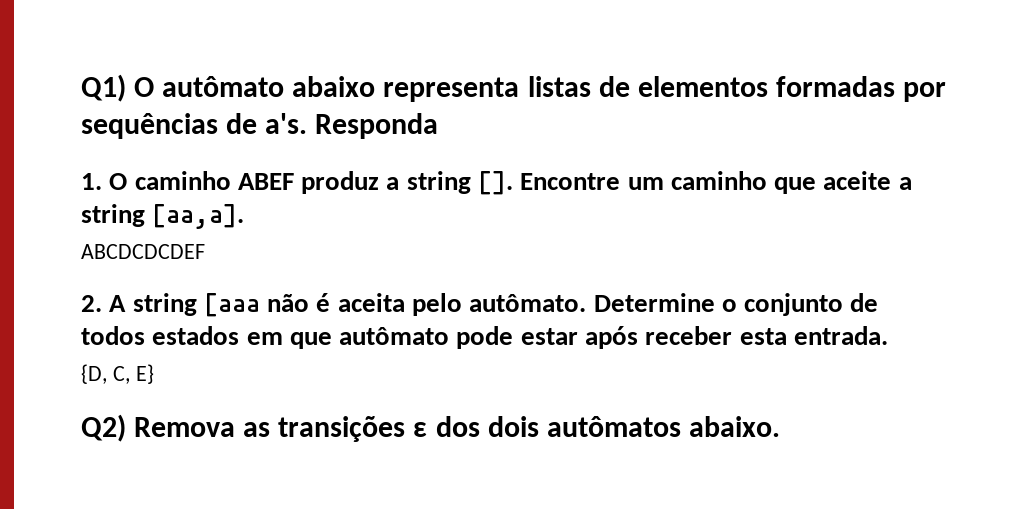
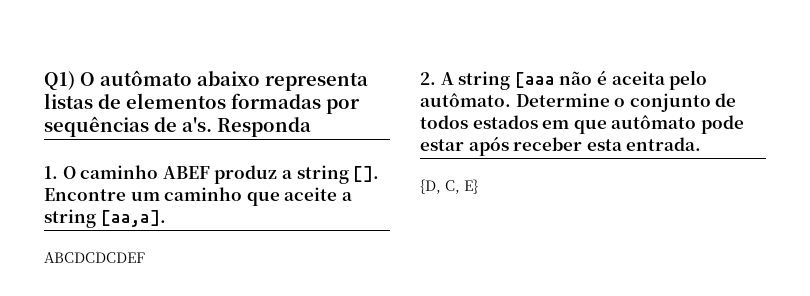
- Q2) Remova as transições ε dos dois autômatos abaixo.

